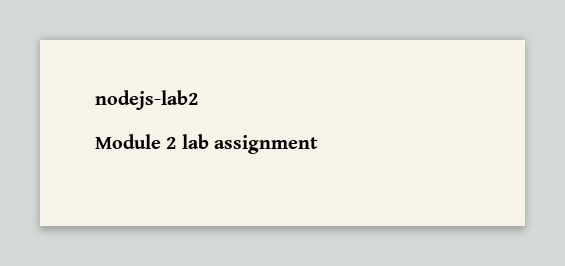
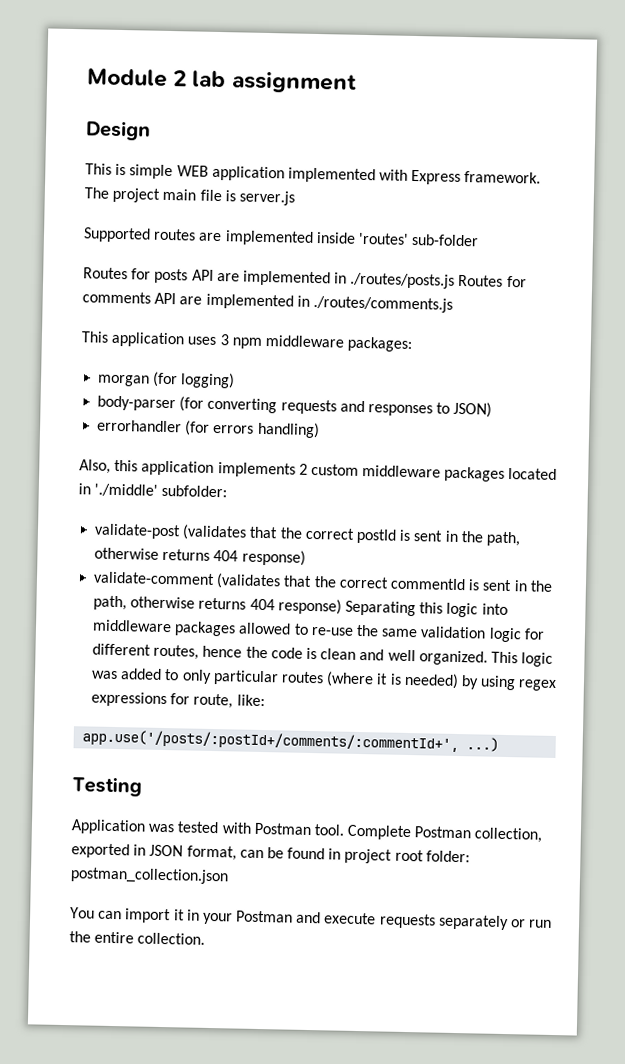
- nodejs-lab2
+ Design
+ This is simple WEB application implemented with Express framework. The project main file is server.js
+ Supported routes are implemented inside 'routes' sub-folder
+ Routes for posts API are implemented in ./routes/posts.js Routes for comments API are implemented in ./routes/comments.js
+ This application uses 3 npm middleware packages:
+ morgan (for logging)
+ body-parser (for converting requests and responses to JSON)
+ errorhandler (for errors handling)
+ Also, this application implements 2 custom middleware packages located in './middle' subfolder:
+ validate-post (validates that the correct postId is sent in the path, otherwise returns 404 response)
+ validate-comment (validates that the correct commentId is sent in the path, otherwise returns 404 response) Separating this logic into middleware packages allowed to re-use the same validation logic for different routes, hence the code is clean and well organized. This logic was added to only particular routes (where it is needed) by using regex expressions for route, like:
+ app.use('/posts/:postId+/comments/:commentId+', ...)
+ Testing
+ Application was tested with Postman tool. Complete Postman collection, exported in JSON format, can be found in project root folder: postman_collection.json
+ You can import it in your Postman and execute requests separately or run the entire collection.

